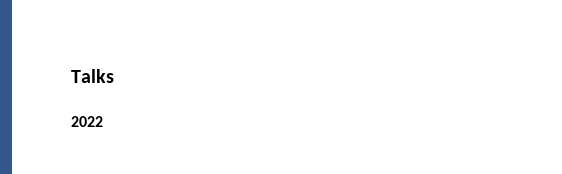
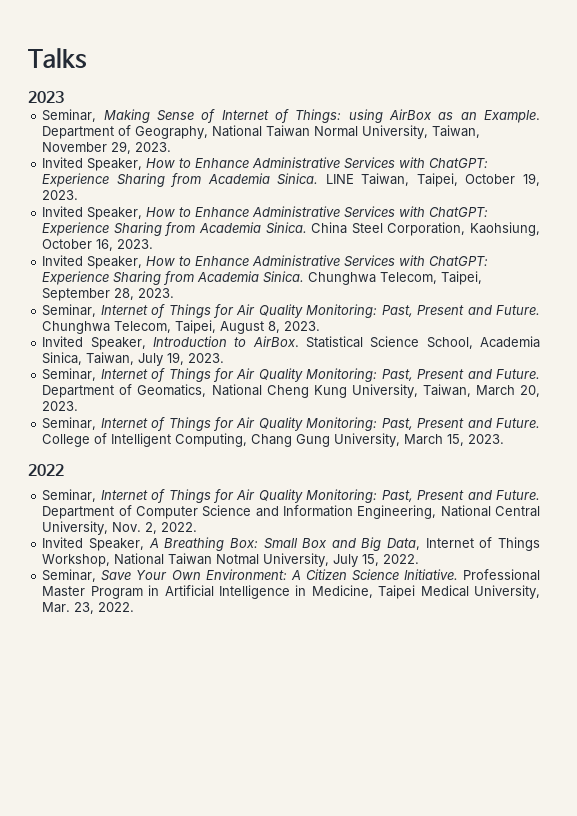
+ 2023
+ Seminar, Making Sense of Internet of Things: using AirBox as an Example. Department of Geography, National Taiwan Normal University, Taiwan, November 29, 2023.
+ Invited Speaker, How to Enhance Administrative Services with ChatGPT: Experience Sharing from Academia Sinica. LINE Taiwan, Taipei, October 19, 2023.
+ Invited Speaker, How to Enhance Administrative Services with ChatGPT: Experience Sharing from Academia Sinica. China Steel Corporation, Kaohsiung, October 16, 2023.
+ Invited Speaker, How to Enhance Administrative Services with ChatGPT: Experience Sharing from Academia Sinica. Chunghwa Telecom, Taipei, September 28, 2023.
+ Seminar, Internet of Things for Air Quality Monitoring: Past, Present and Future. Chunghwa Telecom, Taipei, August 8, 2023.
+ Invited Speaker, Introduction to AirBox. Statistical Science School, Academia Sinica, Taiwan, July 19, 2023.
+ Seminar, Internet of Things for Air Quality Monitoring: Past, Present and Future. Department of Geomatics, National Cheng Kung University, Taiwan, March 20, 2023.
+ Seminar, Internet of Things for Air Quality Monitoring: Past, Present and Future. College of Intelligent Computing, Chang Gung University, March 15, 2023.
  2022
+ Seminar, Internet of Things for Air Quality Monitoring: Past, Present and Future. Department of Computer Science and Information Engineering, National Central University, Nov. 2, 2022.
+ Invited Speaker, A Breathing Box: Small Box and Big Data, Internet of Things Workshop, National Taiwan Notmal University, July 15, 2022.
+ Seminar, Save Your Own Environment: A Citizen Science Initiative. Professional Master Program in Artificial Intelligence in Medicine, Taipei Medical University, Mar. 23, 2022.

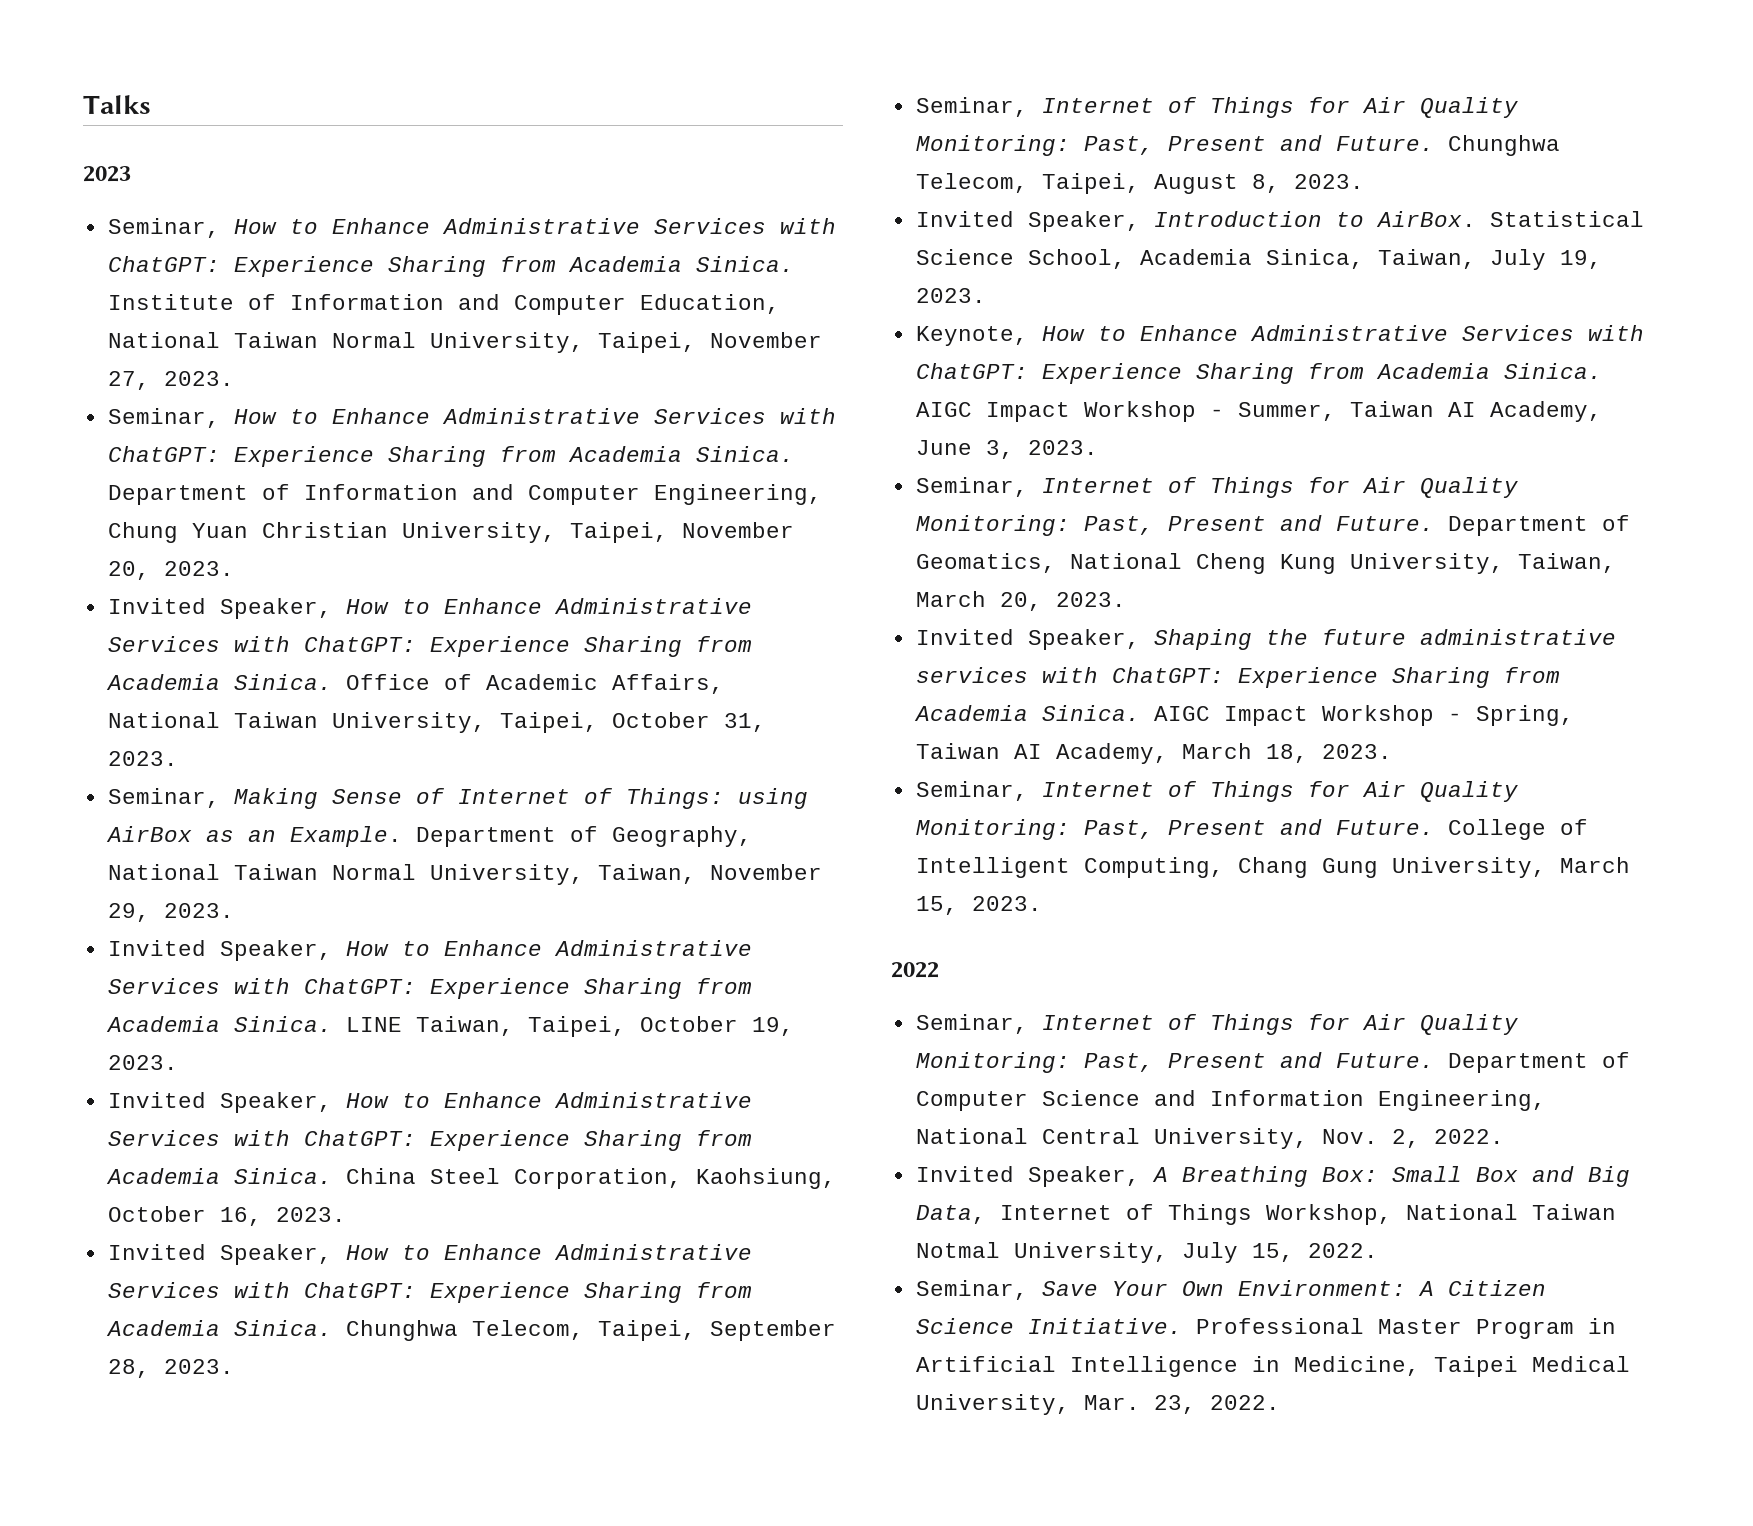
+ Seminar, How to Enhance Administrative Services with ChatGPT: Experience Sharing from Academia Sinica. Institute of Information and Computer Education, National Taiwan Normal University, Taipei, November 27, 2023.
+ Seminar, How to Enhance Administrative Services with ChatGPT: Experience Sharing from Academia Sinica. Department of Information and Computer Engineering, Chung Yuan Christian University, Taipei, November 20, 2023.
+ Invited Speaker, How to Enhance Administrative Services with ChatGPT: Experience Sharing from Academia Sinica. Office of Academic Affairs, National Taiwan University, Taipei, October 31, 2023.
+ Keynote, How to Enhance Administrative Services with ChatGPT: Experience Sharing from Academia Sinica. AIGC Impact Workshop - Summer, Taiwan AI Academy, June 3, 2023.
+ Invited Speaker, Shaping the future administrative services with ChatGPT: Experience Sharing from Academia Sinica. AIGC Impact Workshop - Spring, Taiwan AI Academy, March 18, 2023.

